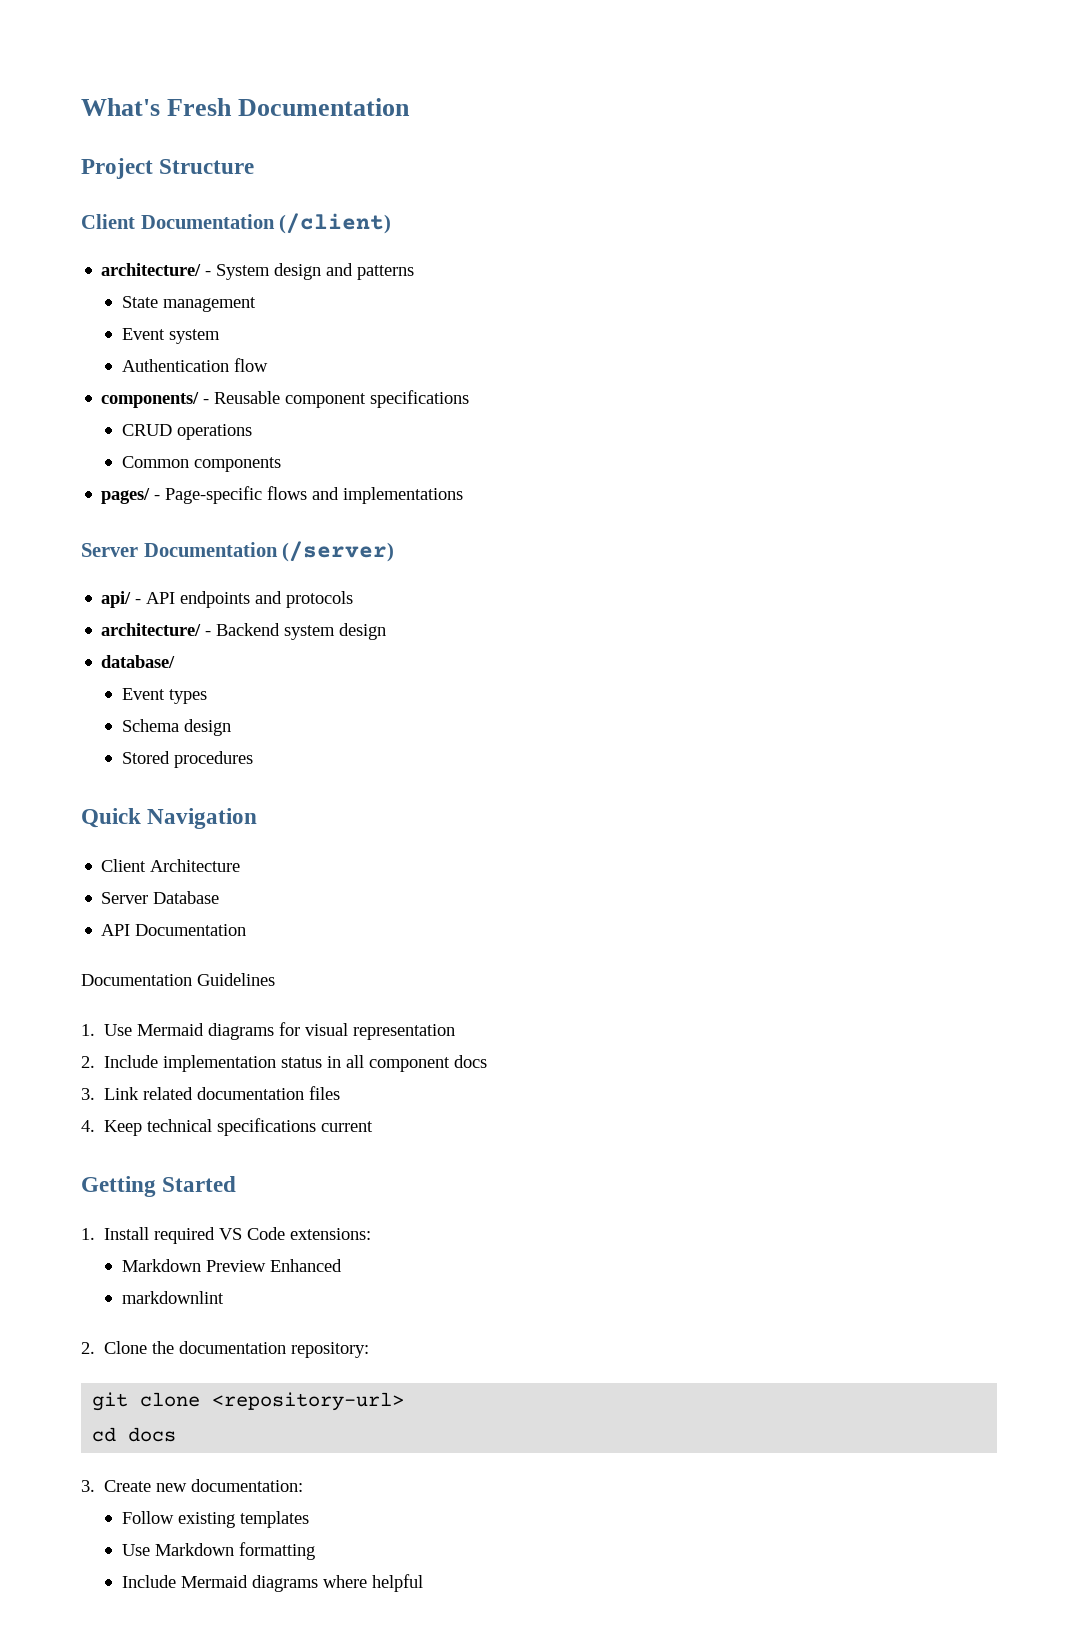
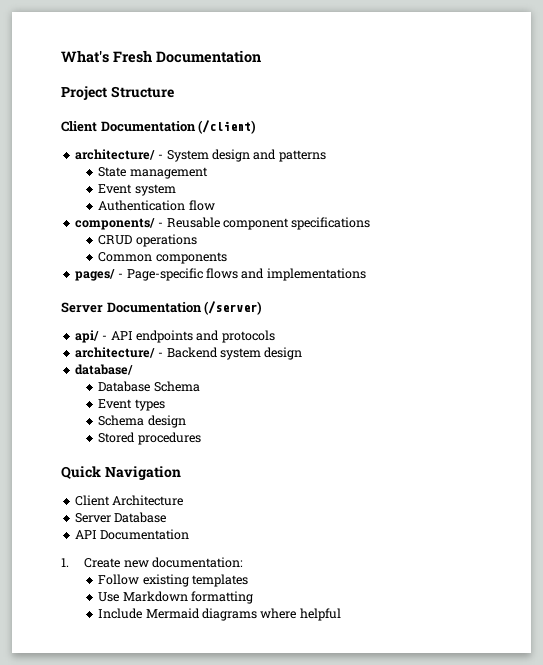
+ Database Schema
- Documentation Guidelines
- 1. Use Mermaid diagrams for visual representation
- 2. Include implementation status in all component docs
- 3. Link related documentation files
- 4. Keep technical specifications current
- Getting Started
- 1. Install required VS Code extensions:
- Markdown Preview Enhanced
- markdownlint
- 2. Clone the documentation repository:
- git clone <repository-url>
- cd docs
- 3. Create new documentation:
+ 1. Create new documentation:

